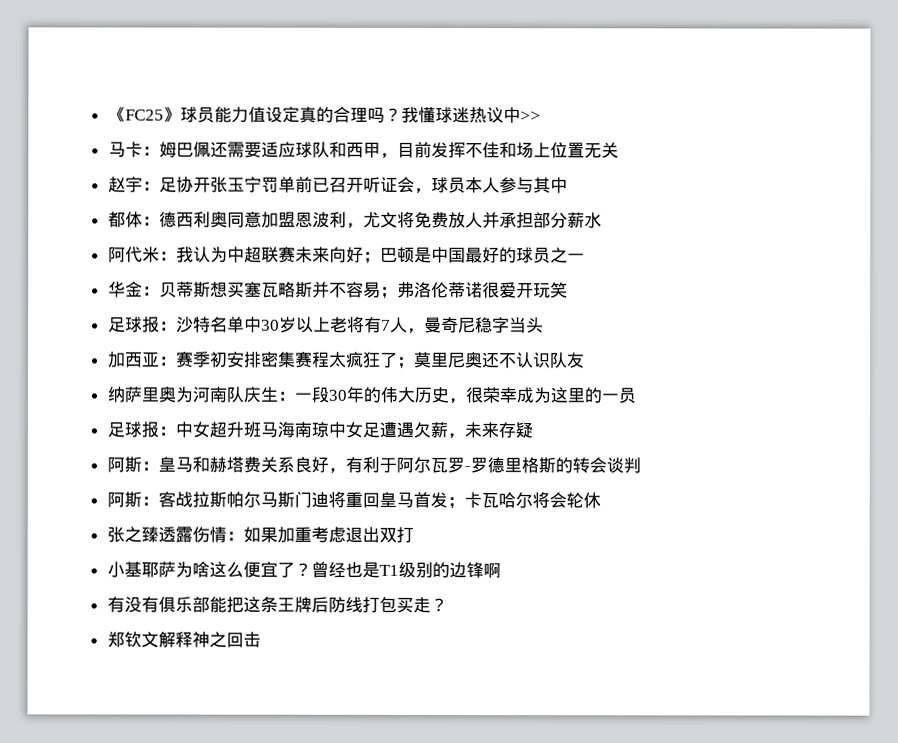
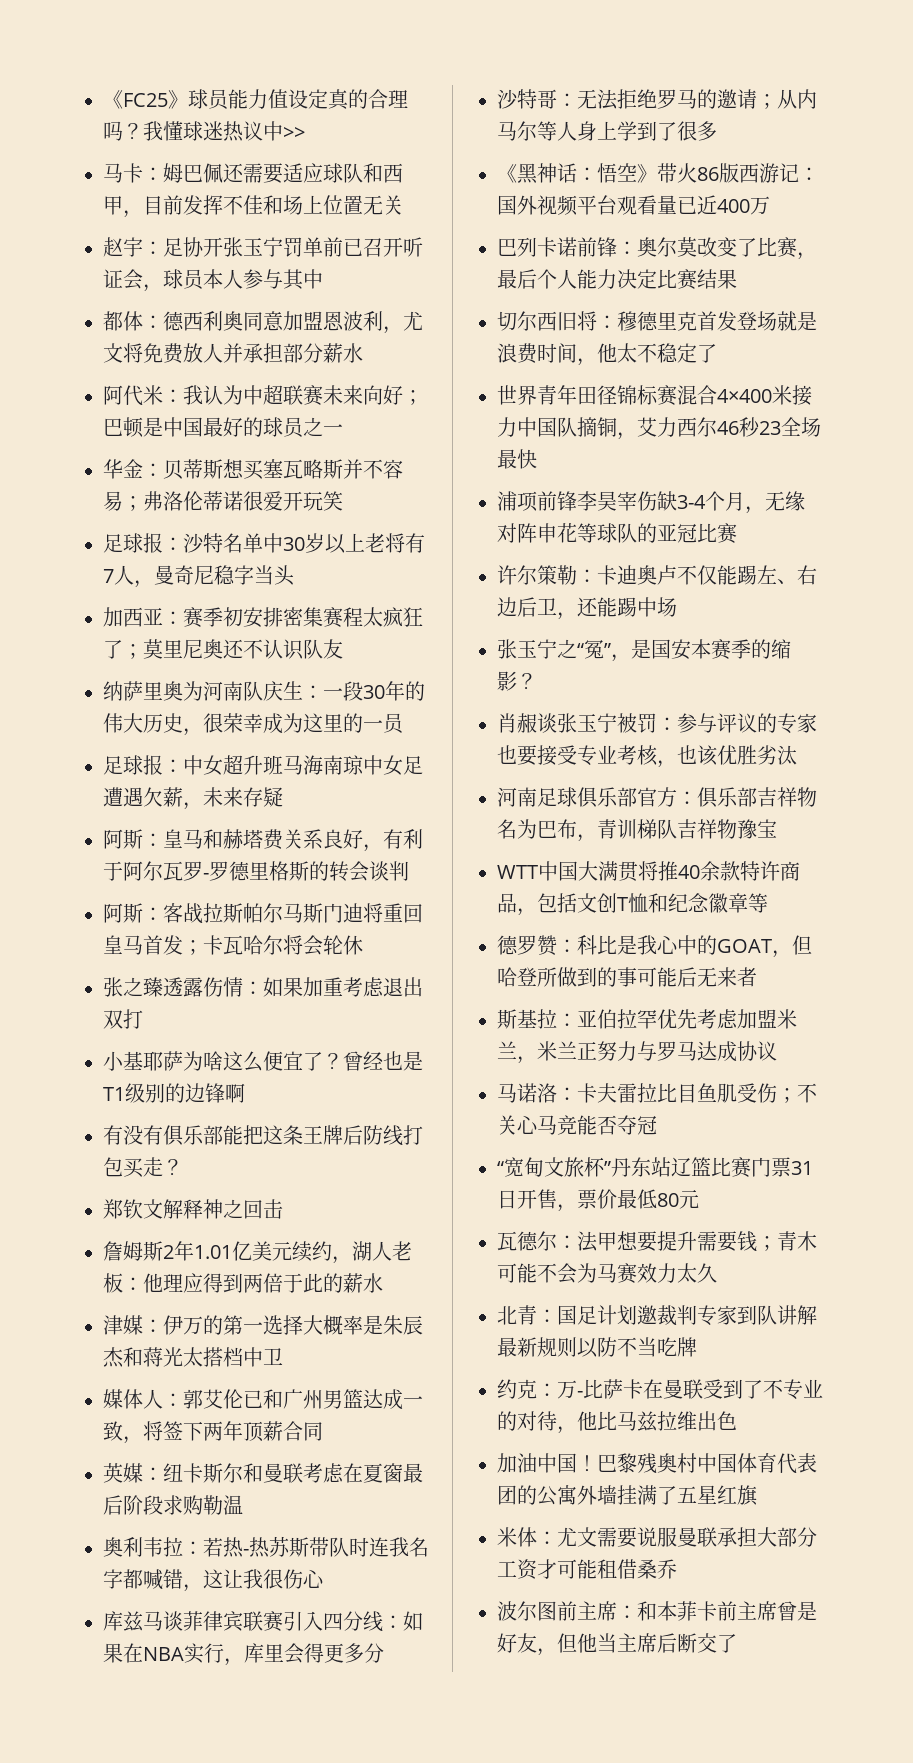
+ 詹姆斯2年1.01亿美元续约，湖人老板：他理应得到两倍于此的薪水
+ 津媒：伊万的第一选择大概率是朱辰杰和蒋光太搭档中卫
+ 媒体人：郭艾伦已和广州男篮达成一致，将签下两年顶薪合同
+ 英媒：纽卡斯尔和曼联考虑在夏窗最后阶段求购勒温
+ 奥利韦拉：若热-热苏斯带队时连我名字都喊错，这让我很伤心
+ 库兹马谈菲律宾联赛引入四分线：如果在NBA实行，库里会得更多分
+ 沙特哥：无法拒绝罗马的邀请；从内马尔等人身上学到了很多
+ 《黑神话：悟空》带火86版西游记：国外视频平台观看量已近400万
+ 巴列卡诺前锋：奥尔莫改变了比赛，最后个人能力决定比赛结果
+ 切尔西旧将：穆德里克首发登场就是浪费时间，他太不稳定了
+ 世界青年田径锦标赛混合4×400米接力中国队摘铜，艾力西尔46秒23全场最快
+ 浦项前锋李昊宰伤缺3-4个月，无缘对阵申花等球队的亚冠比赛
+ 许尔策勒：卡迪奥卢不仅能踢左、右边后卫，还能踢中场
+ 张玉宁之“冤”，是国安本赛季的缩影？
+ 肖赧谈张玉宁被罚：参与评议的专家也要接受专业考核，也该优胜劣汰
+ 河南足球俱乐部官方：俱乐部吉祥物名为巴布，青训梯队吉祥物豫宝
+ WTT中国大满贯将推40余款特许商品，包括文创T恤和纪念徽章等
+ 德罗赞：科比是我心中的GOAT，但哈登所做到的事可能后无来者
+ 斯基拉：亚伯拉罕优先考虑加盟米兰，米兰正努力与罗马达成协议
+ 马诺洛：卡夫雷拉比目鱼肌受伤；不关心马竞能否夺冠
+ “宽甸文旅杯”丹东站辽篮比赛门票31日开售，票价最低80元
+ 瓦德尔：法甲想要提升需要钱；青木可能不会为马赛效力太久
+ 北青：国足计划邀裁判专家到队讲解最新规则以防不当吃牌
+ 约克：万-比萨卡在曼联受到了不专业的对待，他比马兹拉维出色
+ 加油中国！巴黎残奥村中国体育代表团的公寓外墙挂满了五星红旗
+ 米体：尤文需要说服曼联承担大部分工资才可能租借桑乔
+ 波尔图前主席：和本菲卡前主席曾是好友，但他当主席后断交了

